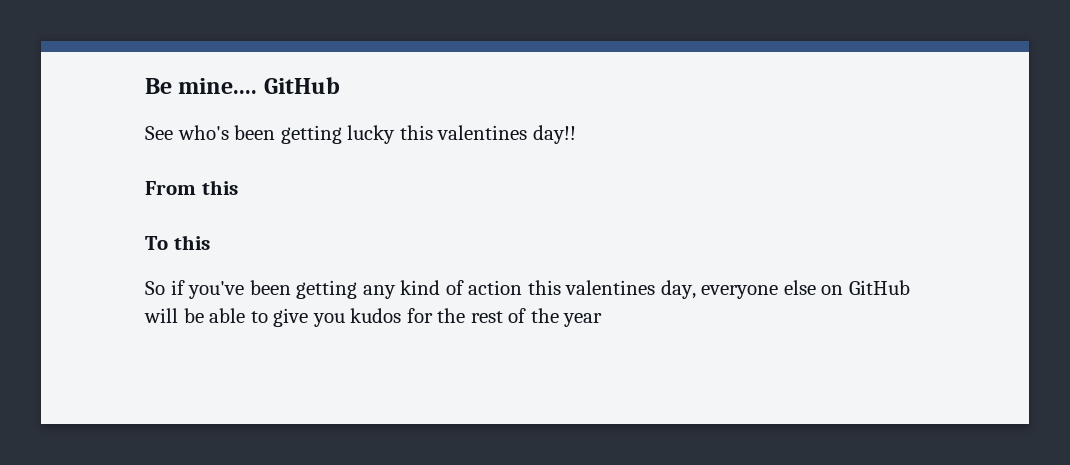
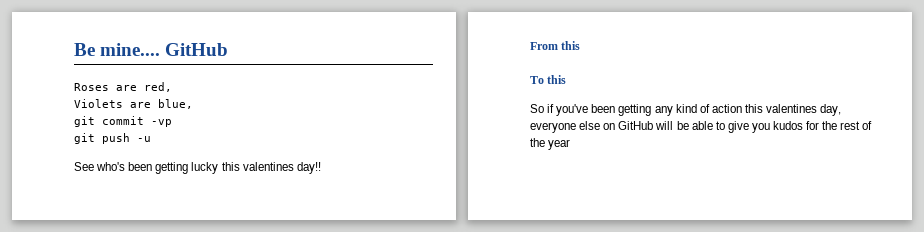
+ Roses are red,
+ Violets are blue,
+ git commit -vp
+ git push -u

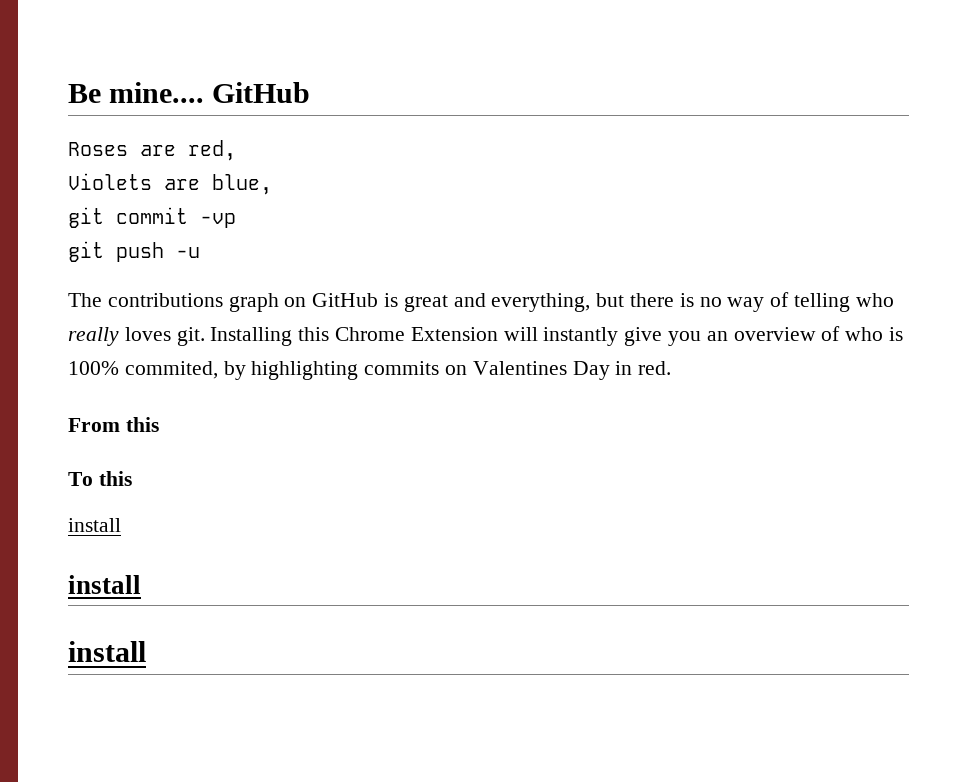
- See who's been getting lucky this valentines day!!
+ The contributions graph on GitHub is great and everything, but there is no way of telling who really loves git. Installing this Chrome Extension will instantly give you an overview of who is 100% commited, by highlighting commits on Valentines Day in red.
  From this
  To this
- So if you've been getting any kind of action this valentines day, everyone else on GitHub will be able to give you kudos for the rest of the year
+ install
+ install
+ install

